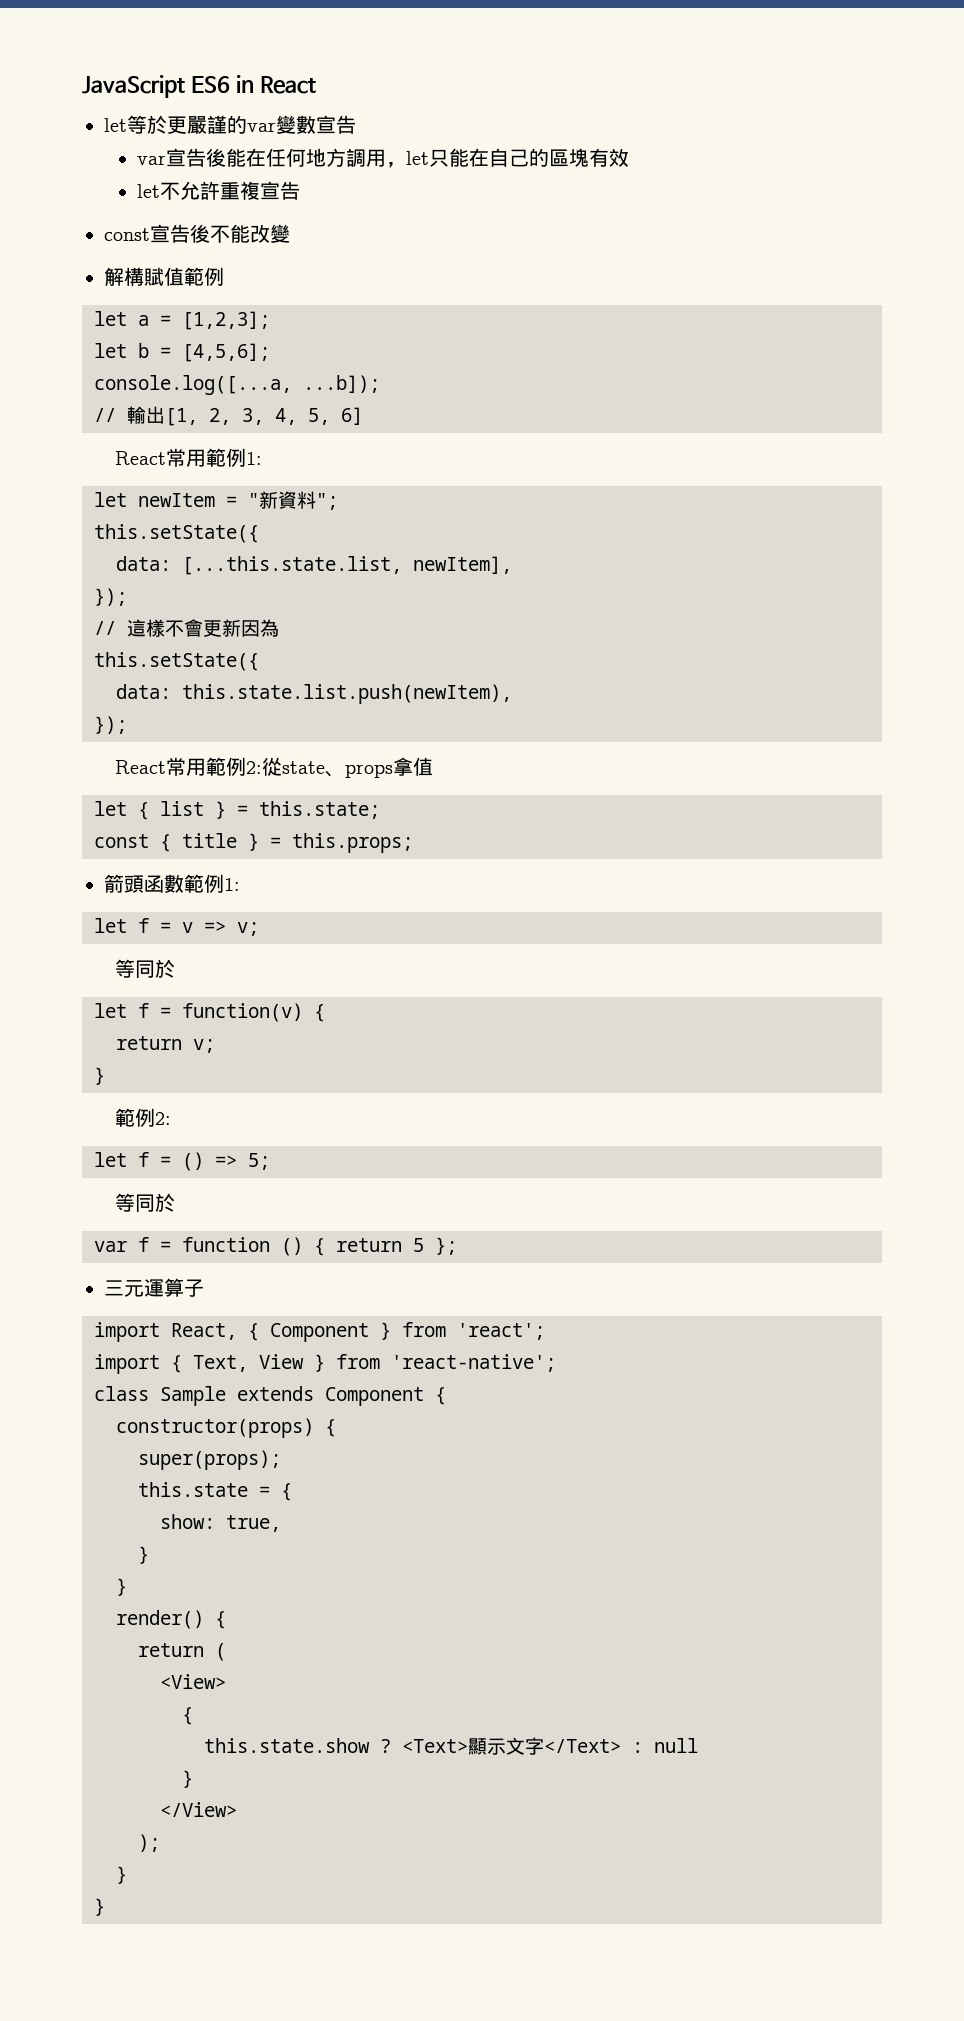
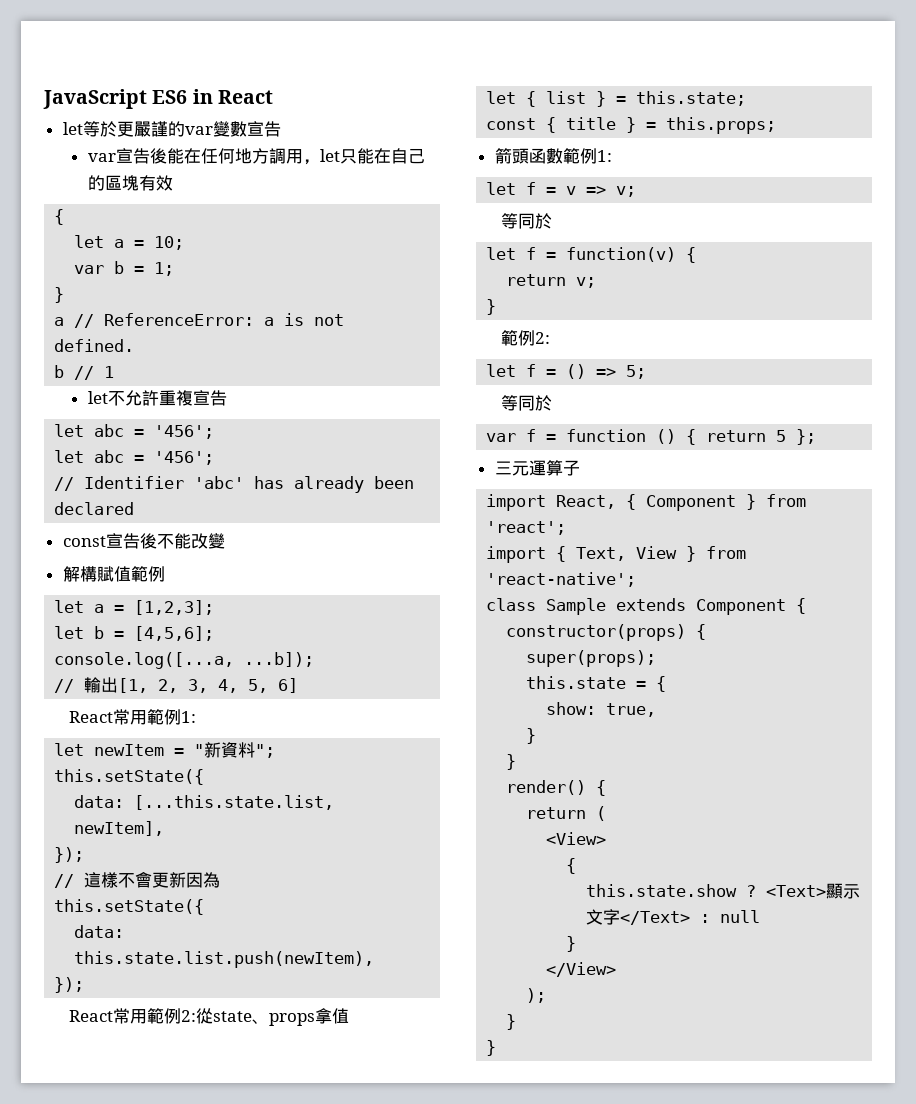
  var宣告後能在任何地方調用，let只能在自己的區塊有效
+ {
+ let a = 10;
+ var b = 1;
+ }
+ a // ReferenceError: a is not defined.
+ b // 1
  let不允許重複宣告
+ let abc = '456';
+ let abc = '456';
+ // Identifier 'abc' has already been declared

